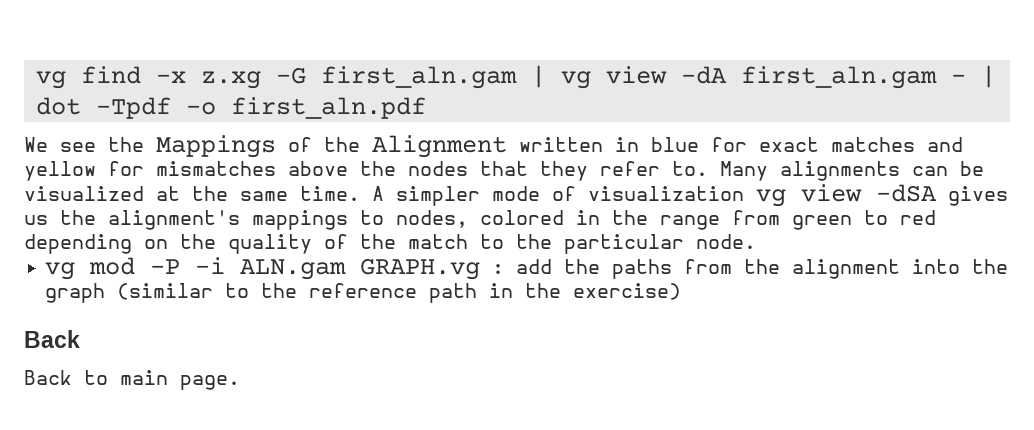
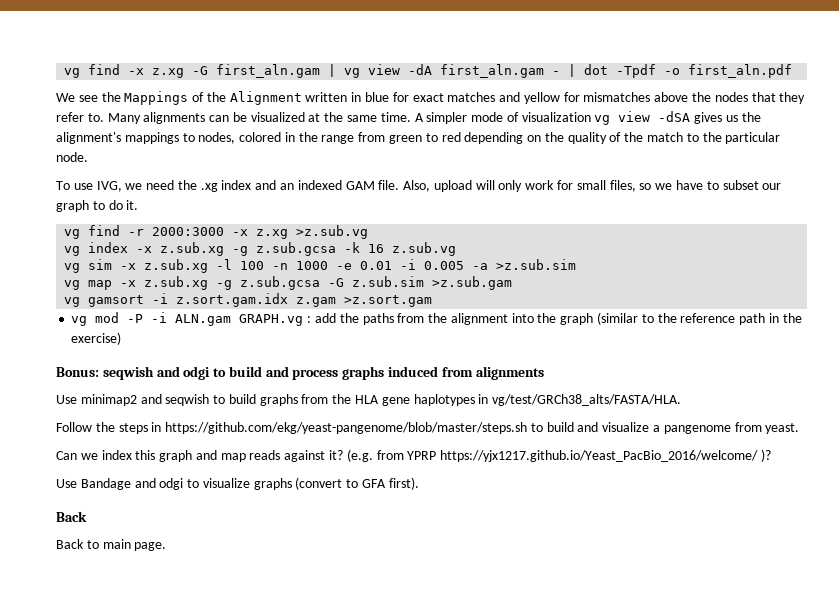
+ To use IVG, we need the .xg index and an indexed GAM file. Also, upload will only work for small files, so we have to subset our graph to do it.
+ vg find -r 2000:3000 -x z.xg >z.sub.vg
+ vg index -x z.sub.xg -g z.sub.gcsa -k 16 z.sub.vg
+ vg sim -x z.sub.xg -l 100 -n 1000 -e 0.01 -i 0.005 -a >z.sub.sim
+ vg map -x z.sub.xg -g z.sub.gcsa -G z.sub.sim >z.sub.gam
+ vg gamsort -i z.sort.gam.idx z.gam >z.sort.gam
+ Bonus: seqwish and odgi to build and process graphs induced from alignments
+ Use minimap2 and seqwish to build graphs from the HLA gene haplotypes in vg/test/GRCh38_alts/FASTA/HLA.
+ Follow the steps in https://github.com/ekg/yeast-pangenome/blob/master/steps.sh to build and visualize a pangenome from yeast.
+ Can we index this graph and map reads against it? (e.g. from YPRP https://yjx1217.github.io/Yeast_PacBio_2016/welcome/ )?
+ Use Bandage and odgi to visualize graphs (convert to GFA first).

